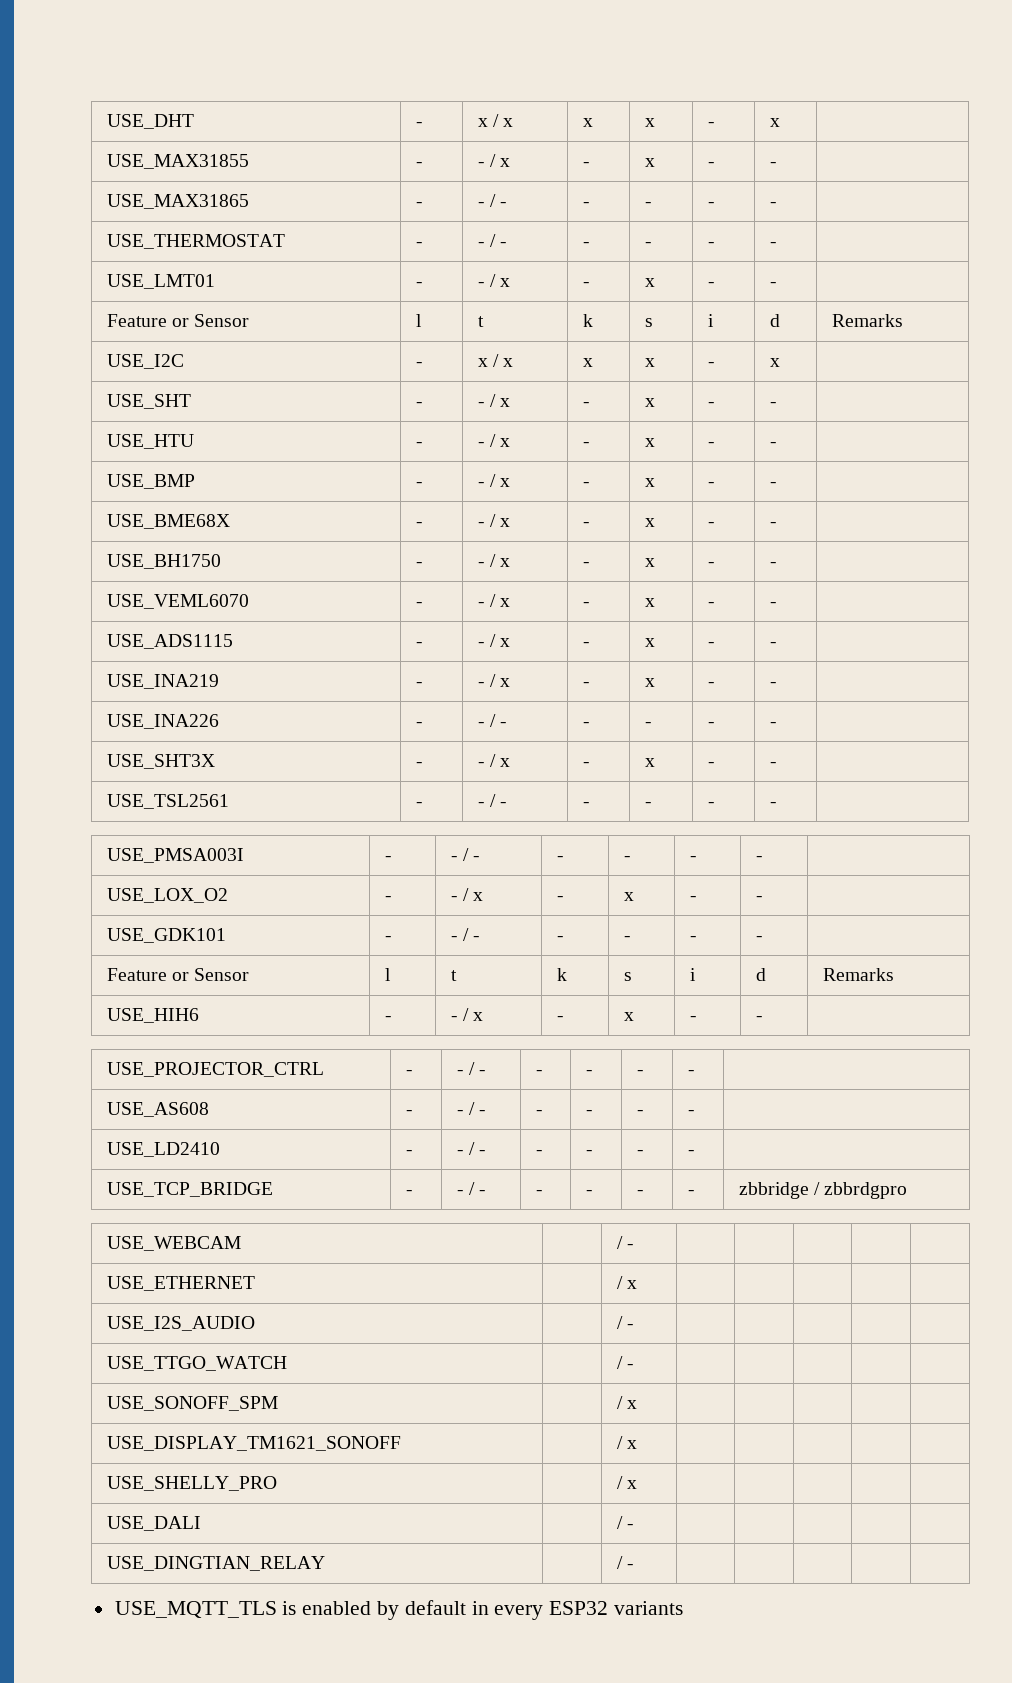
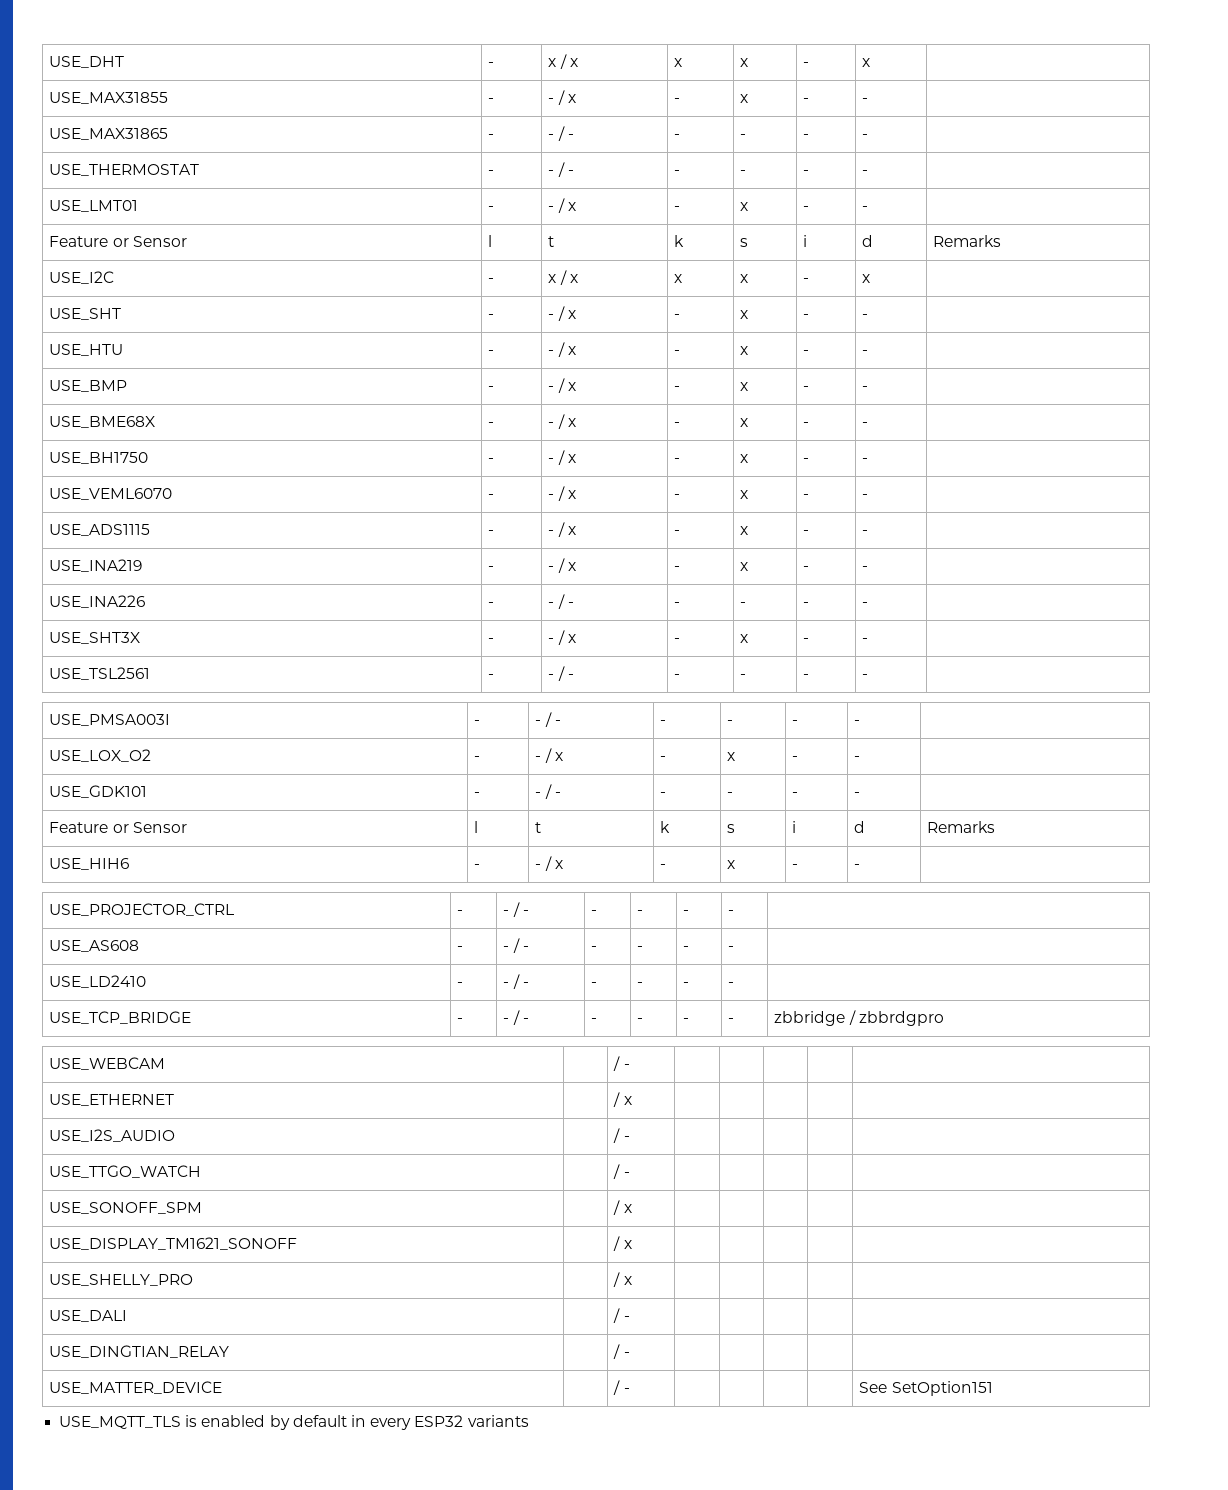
+ USE_MATTER_DEVICE | | / - | | | | | See SetOption151

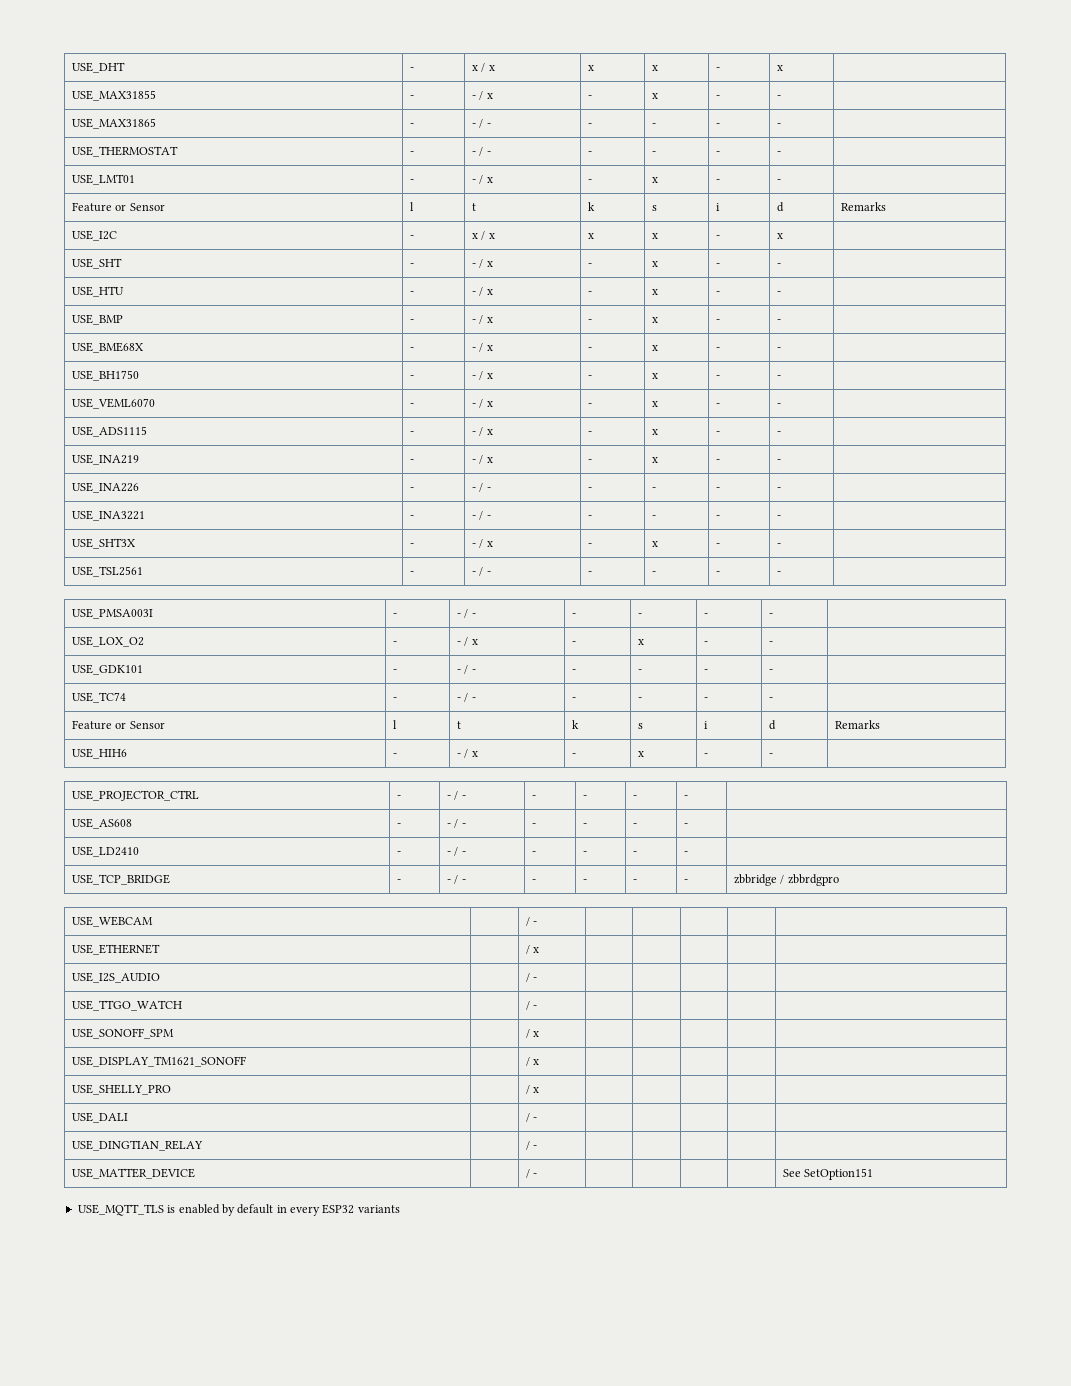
+ USE_INA3221 | - | - / - | - | - | - | - |
+ USE_TC74 | - | - / - | - | - | - | - |

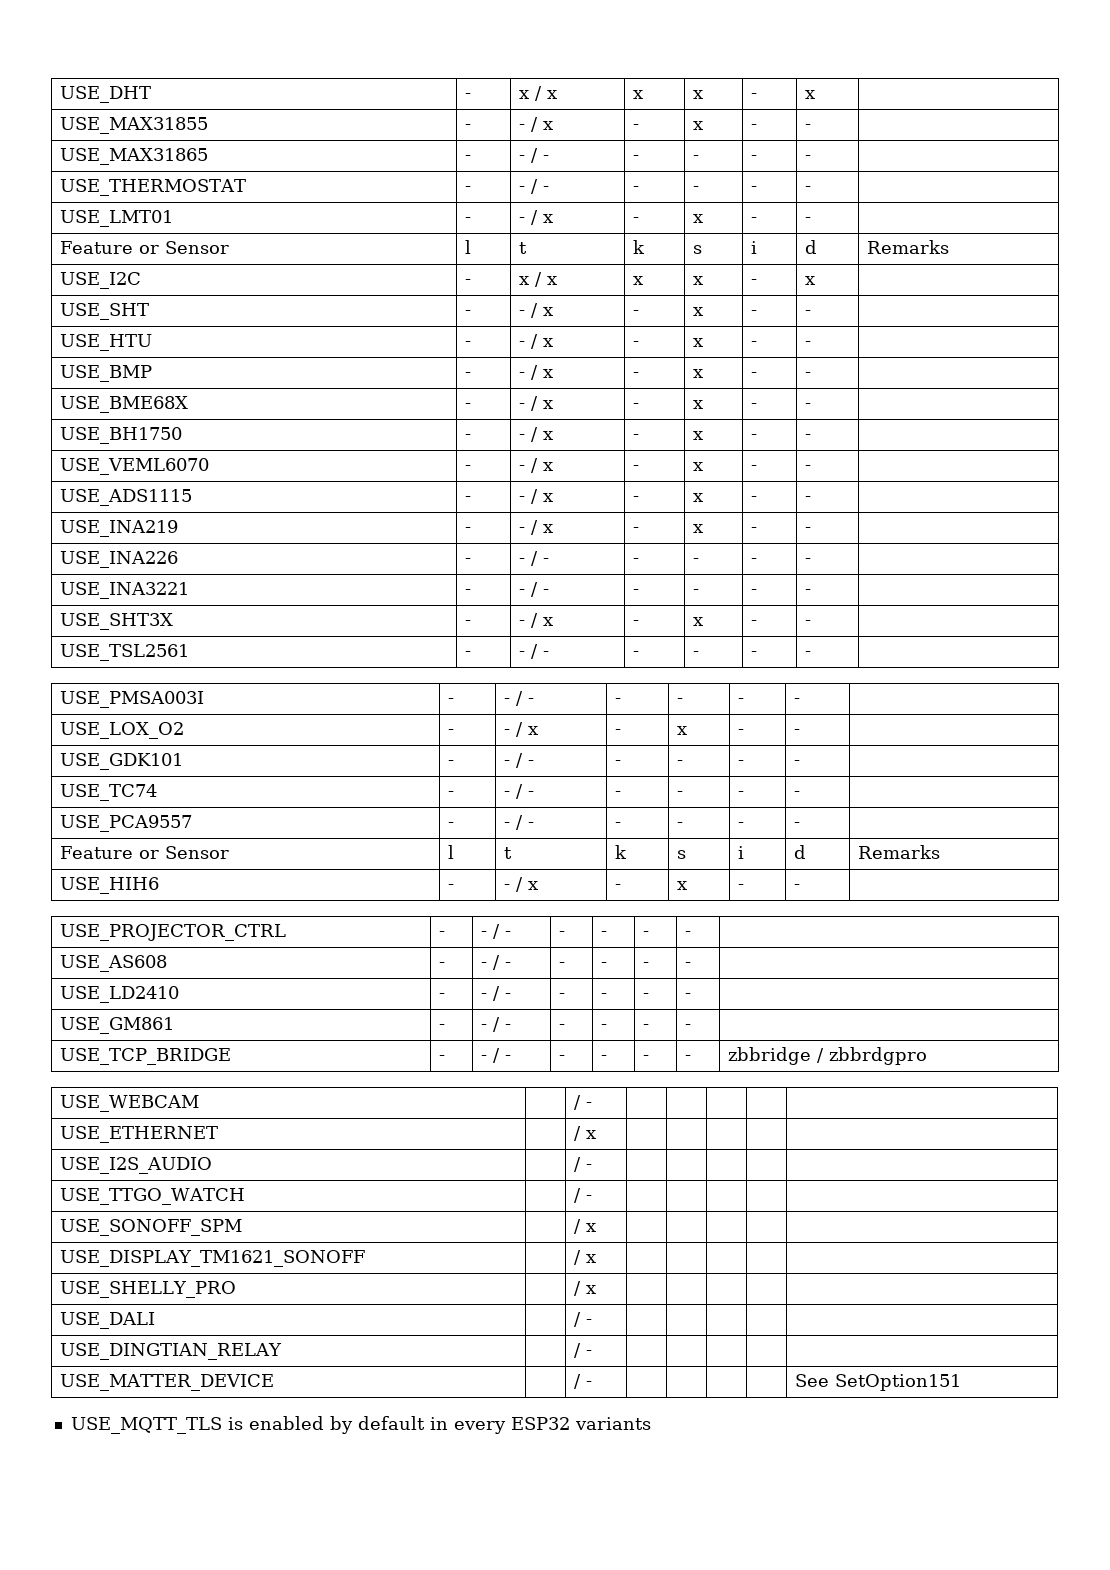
+ USE_PCA9557 | - | - / - | - | - | - | - |
+ USE_GM861 | - | - / - | - | - | - | - |

